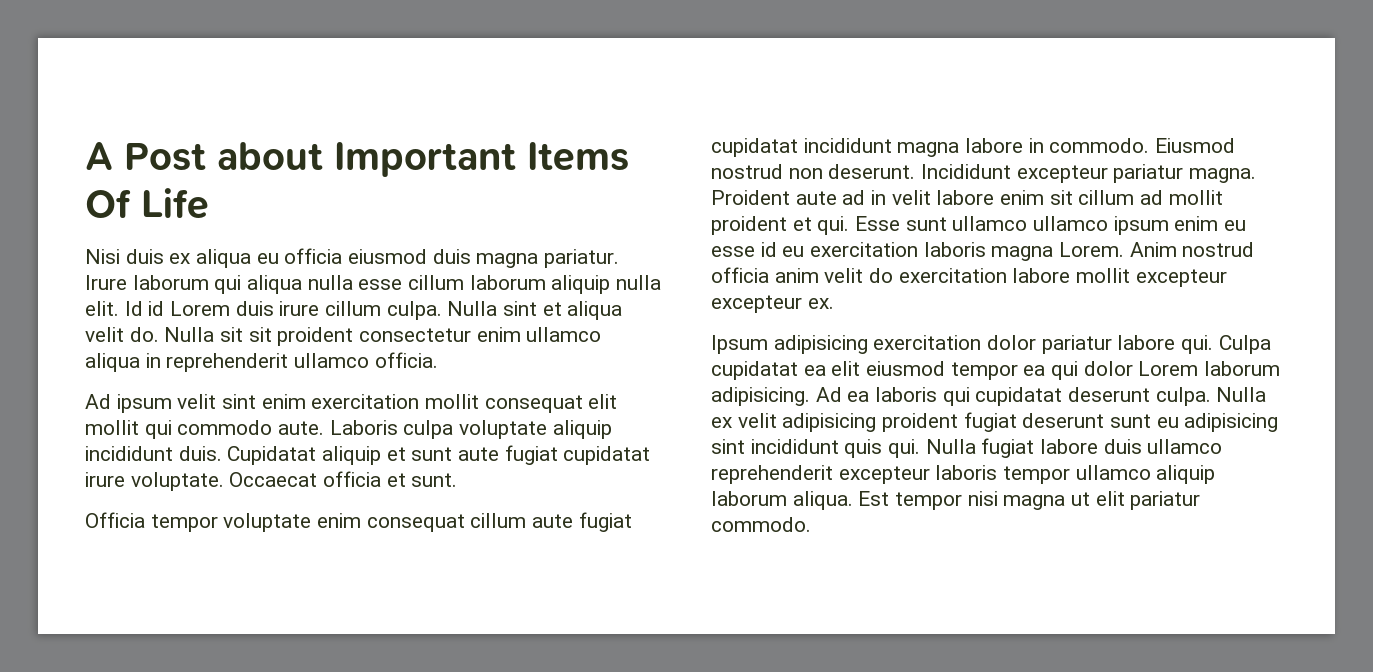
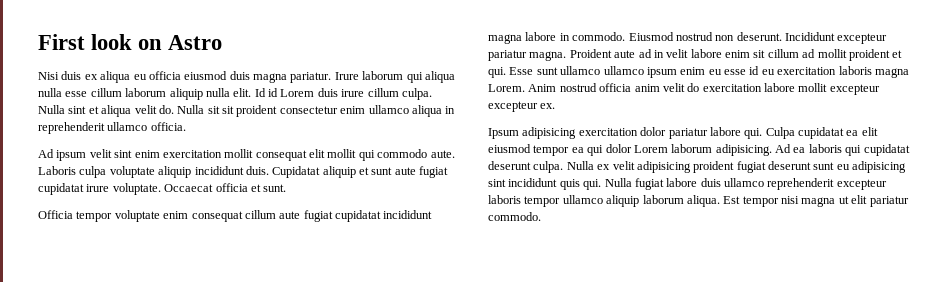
- A Post about Important Items Of Life
+ First look on Astro

